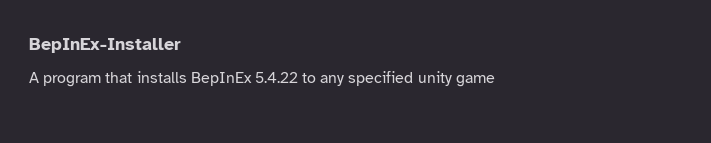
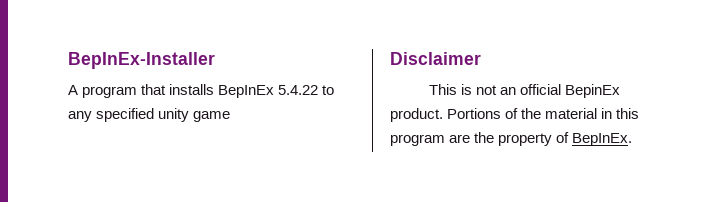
+ Disclaimer
+ This is not an official BepinEx product. Portions of the material in this program are the property of BepInEx.

